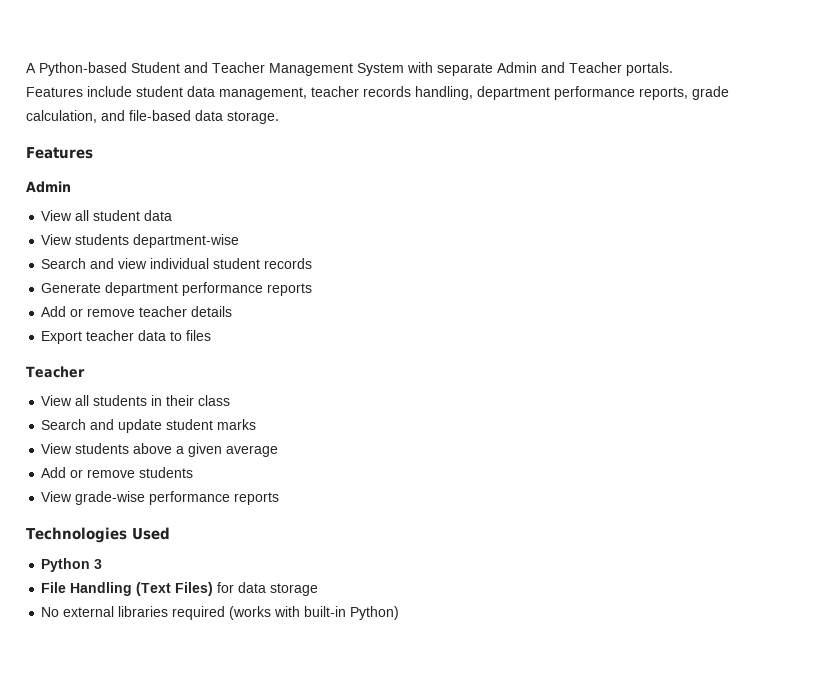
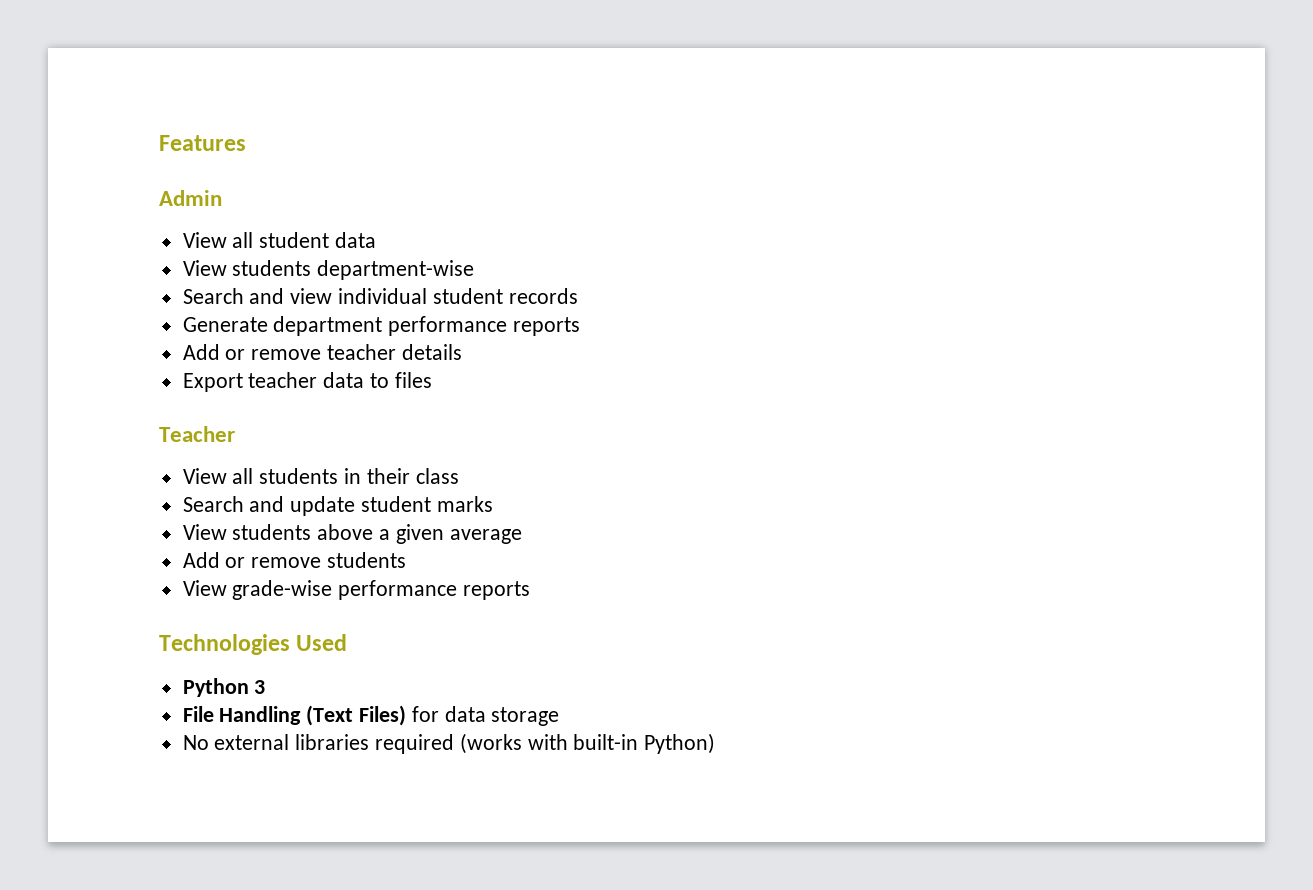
- A Python-based Student and Teacher Management System with separate Admin and Teacher portals.
- Features include student data management, teacher records handling, department performance reports, grade calculation, and file-based data storage.

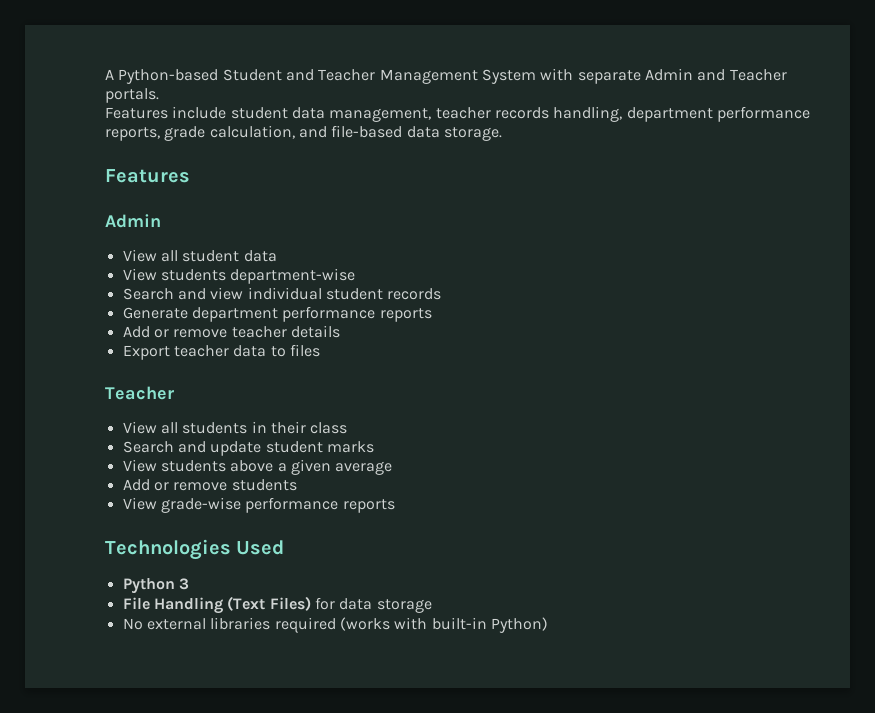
+ A Python-based Student and Teacher Management System with separate Admin and Teacher portals.
+ Features include student data management, teacher records handling, department performance reports, grade calculation, and file-based data storage.

